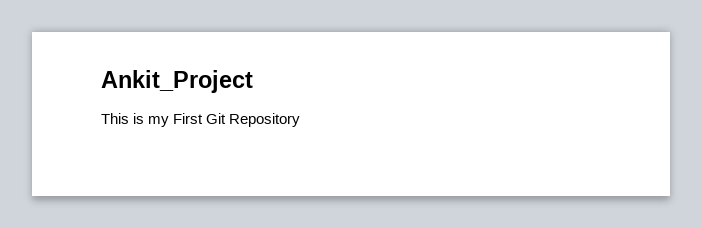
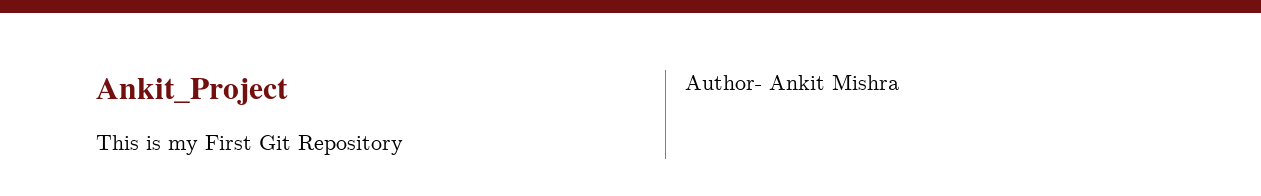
+ Author- Ankit Mishra

